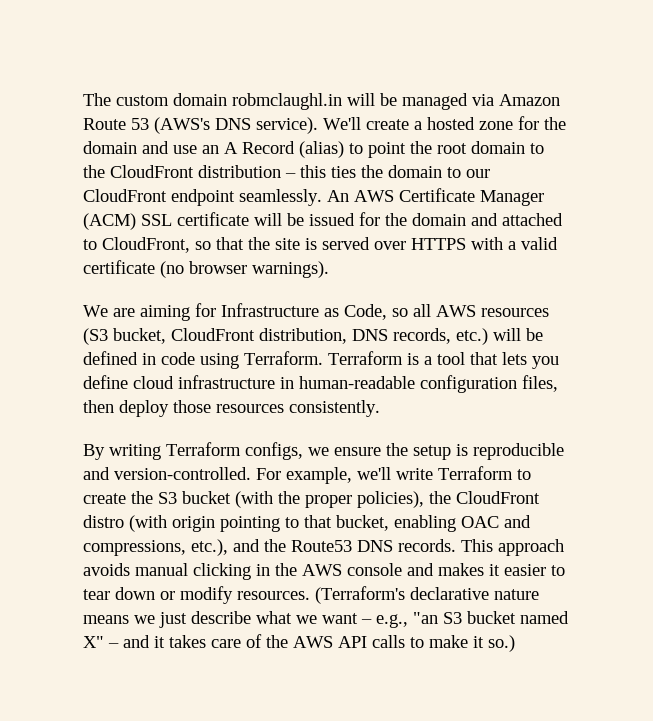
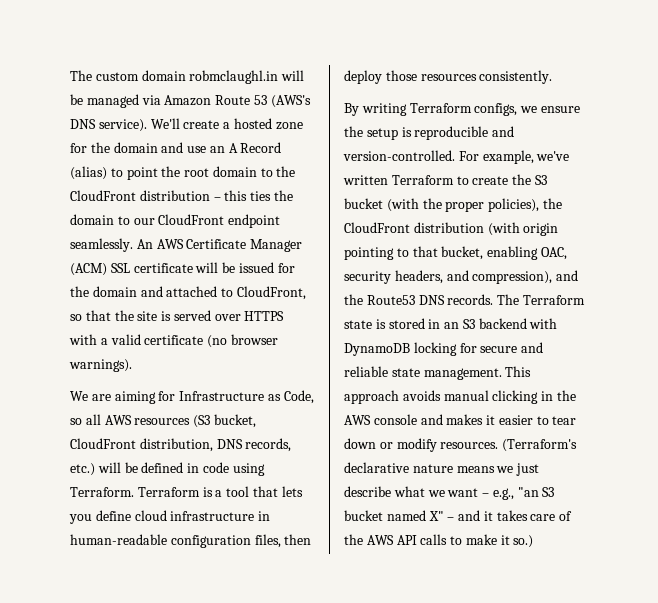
- For example, we'll write Terraform to create the S3 bucket (with the proper policies), the CloudFront distro (with origin pointing to that bucket, enabling OAC and compressions, etc.), and the Route53 DNS records.
+ For example, we've written Terraform to create the S3 bucket (with the proper policies), the CloudFront distribution (with origin pointing to that bucket, enabling OAC, security headers, and compression), and the Route53 DNS records.
+ The Terraform state is stored in an S3 backend with DynamoDB locking for secure and reliable state management.

